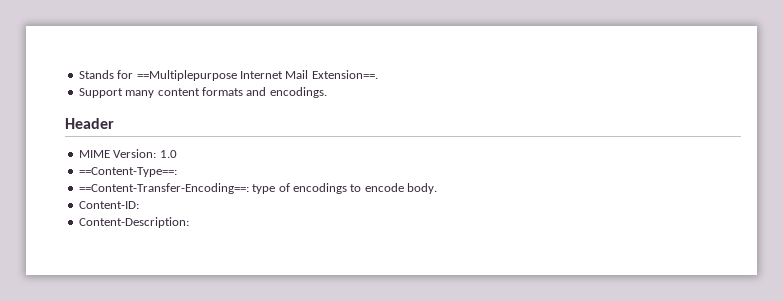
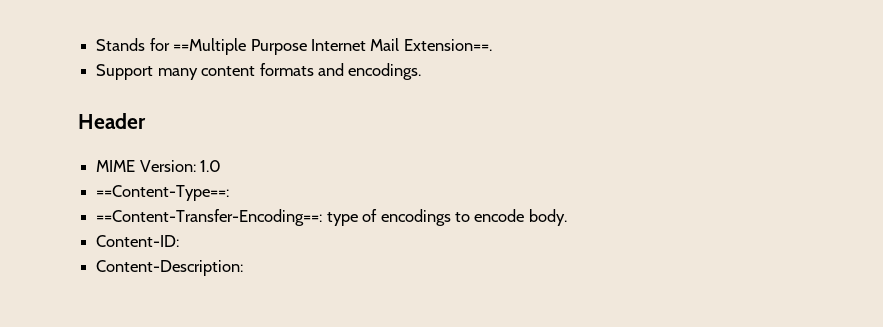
- Stands for ==Multiplepurpose Internet Mail Extension==.
+ Stands for ==Multiple Purpose Internet Mail Extension==.

